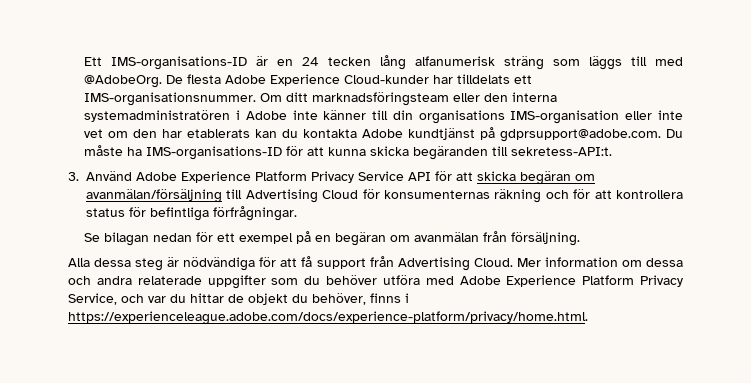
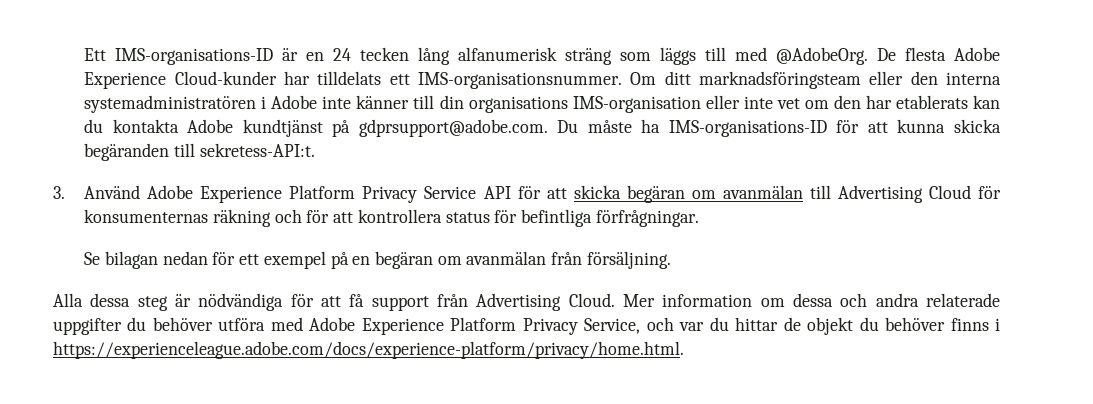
- 3. Använd Adobe Experience Platform Privacy Service API för att skicka begäran om avanmälan/försäljning till Advertising Cloud för konsumenternas räkning och för att kontrollera status för befintliga förfrågningar.
+ 3. Använd Adobe Experience Platform Privacy Service API för att skicka begäran om avanmälan till Advertising Cloud för konsumenternas räkning och för att kontrollera status för befintliga förfrågningar.
- Mer information om dessa och andra relaterade uppgifter som du behöver utföra med Adobe Experience Platform Privacy Service, och var du hittar de objekt du behöver, finns i https://experienceleague.adobe.com/docs/experience-platform/privacy/home.html.
+ Mer information om dessa och andra relaterade uppgifter du behöver utföra med Adobe Experience Platform Privacy Service, och var du hittar de objekt du behöver finns i https://experienceleague.adobe.com/docs/experience-platform/privacy/home.html.

